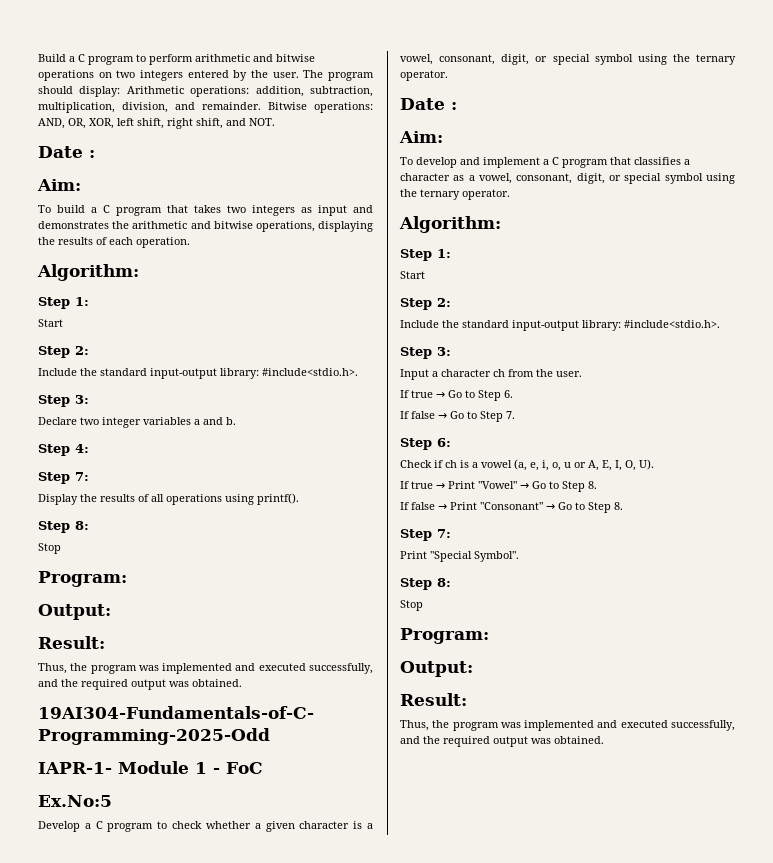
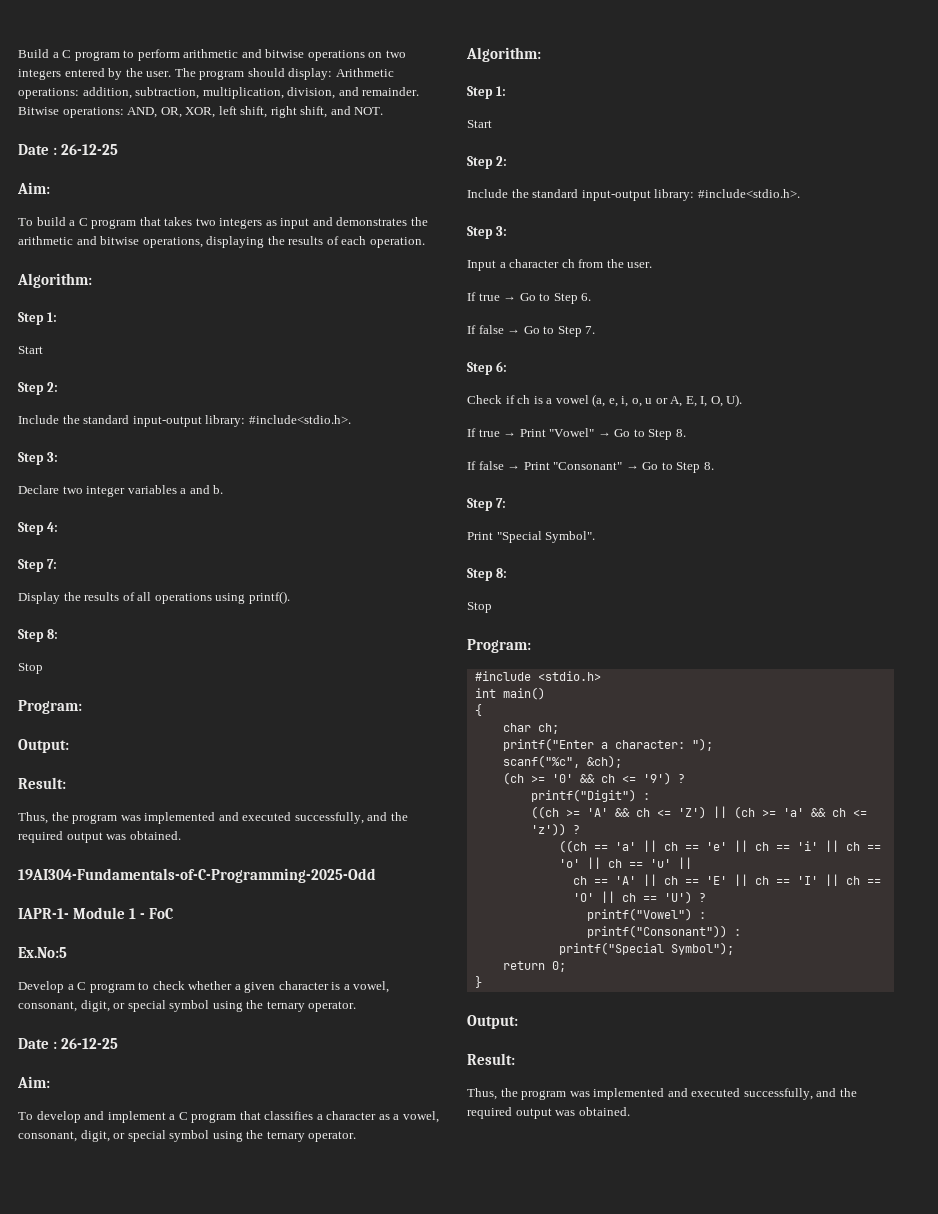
  Bitwise operations: AND, OR, XOR, left shift, right shift, and NOT.
- Date :
+ Date : 26-12-25
  Develop a C program to check whether a given character is a vowel, consonant, digit, or special symbol using the ternary operator.
- Date :
+ Date : 26-12-25
+ #include <stdio.h>
+ int main()
+ {
+ char ch;
+ printf("Enter a character: ");
+ scanf("%c", &ch);
+ (ch >= '0' && ch <= '9') ?
+ printf("Digit") :
+ ((ch >= 'A' && ch <= 'Z') || (ch >= 'a' && ch <= 'z')) ?
+ ((ch == 'a' || ch == 'e' || ch == 'i' || ch == 'o' || ch == 'u' ||
+ ch == 'A' || ch == 'E' || ch == 'I' || ch == 'O' || ch == 'U') ?
+ printf("Vowel") :
+ printf("Consonant")) :
+ printf("Special Symbol");
+ return 0;
+ }

